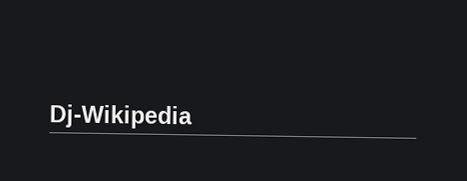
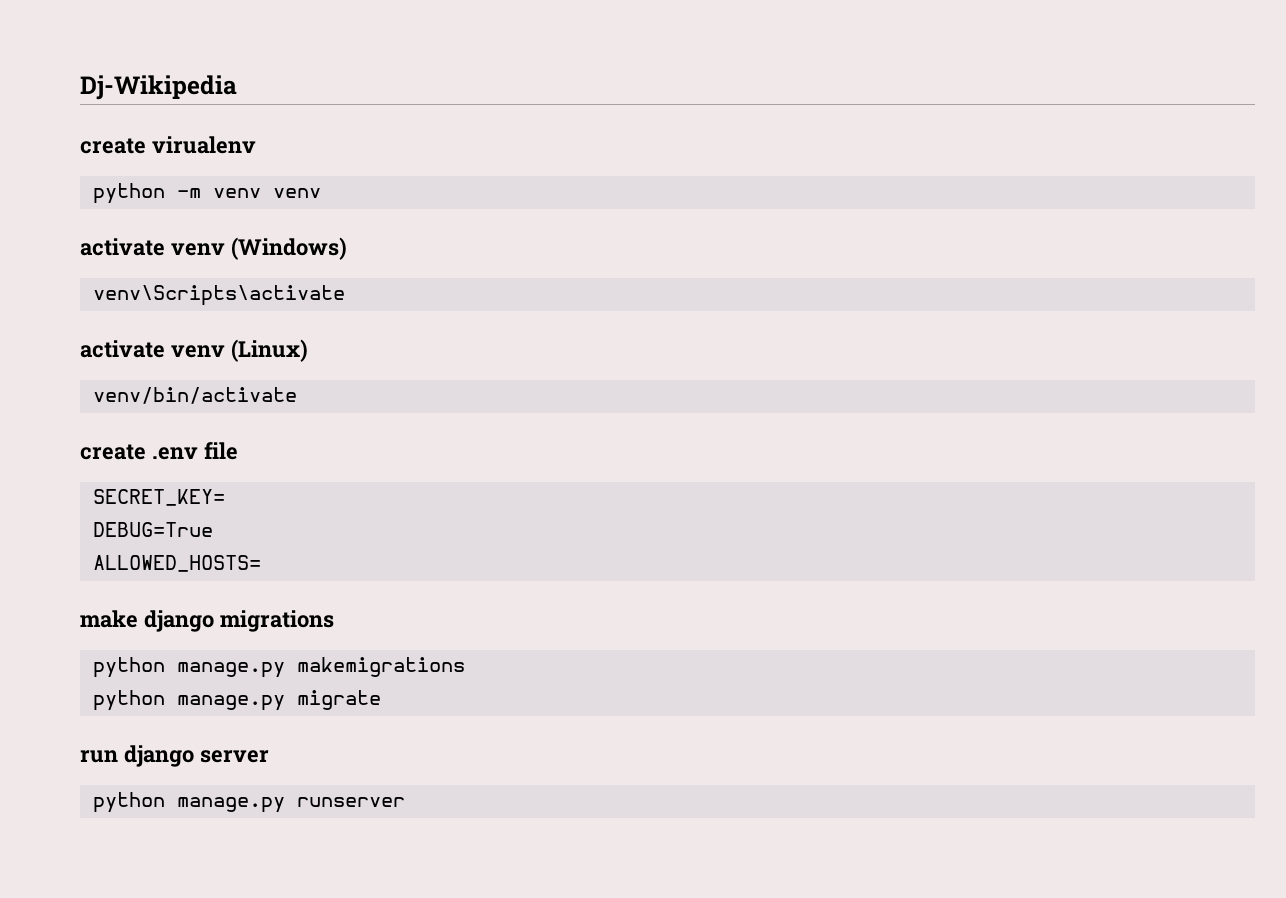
+ create virualenv
+ python -m venv venv
+ activate venv (Windows)
+ venv\Scripts\activate
+ activate venv (Linux)
+ venv/bin/activate
+ create .env file
+ SECRET_KEY=
+ DEBUG=True
+ ALLOWED_HOSTS=
+ make django migrations
+ python manage.py makemigrations
+ python manage.py migrate
+ run django server
+ python manage.py runserver

